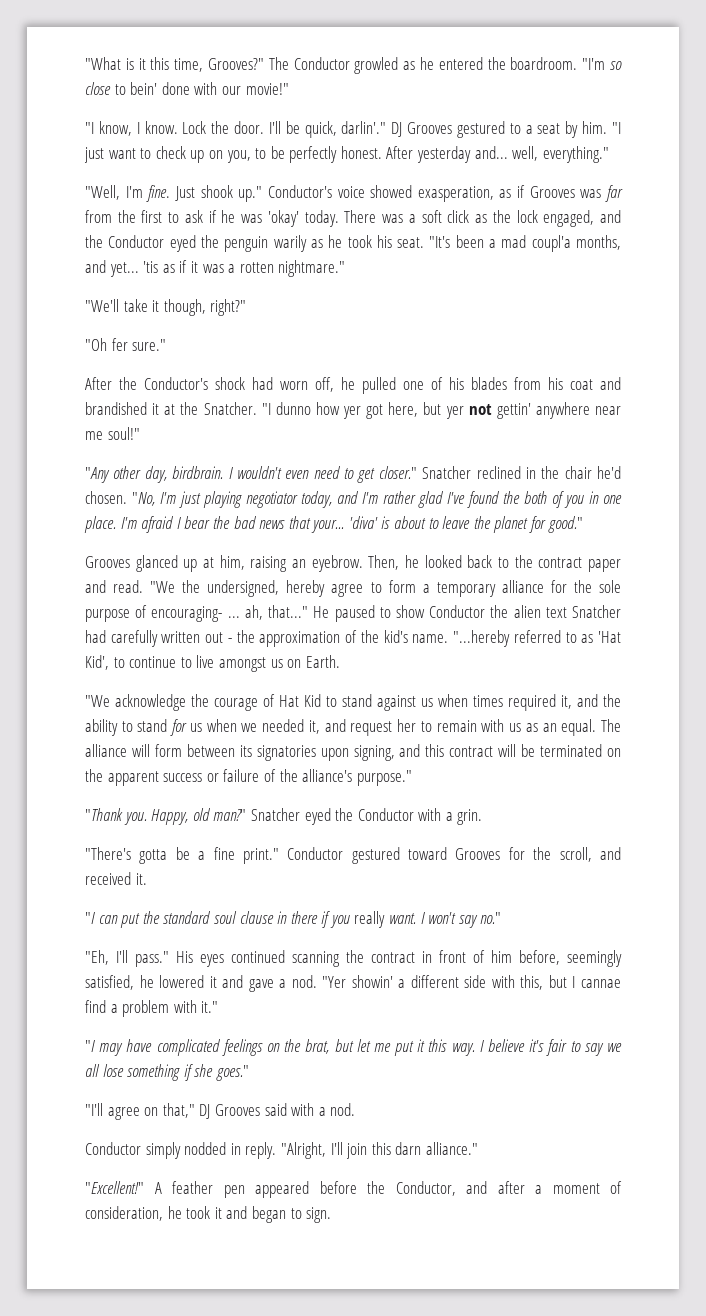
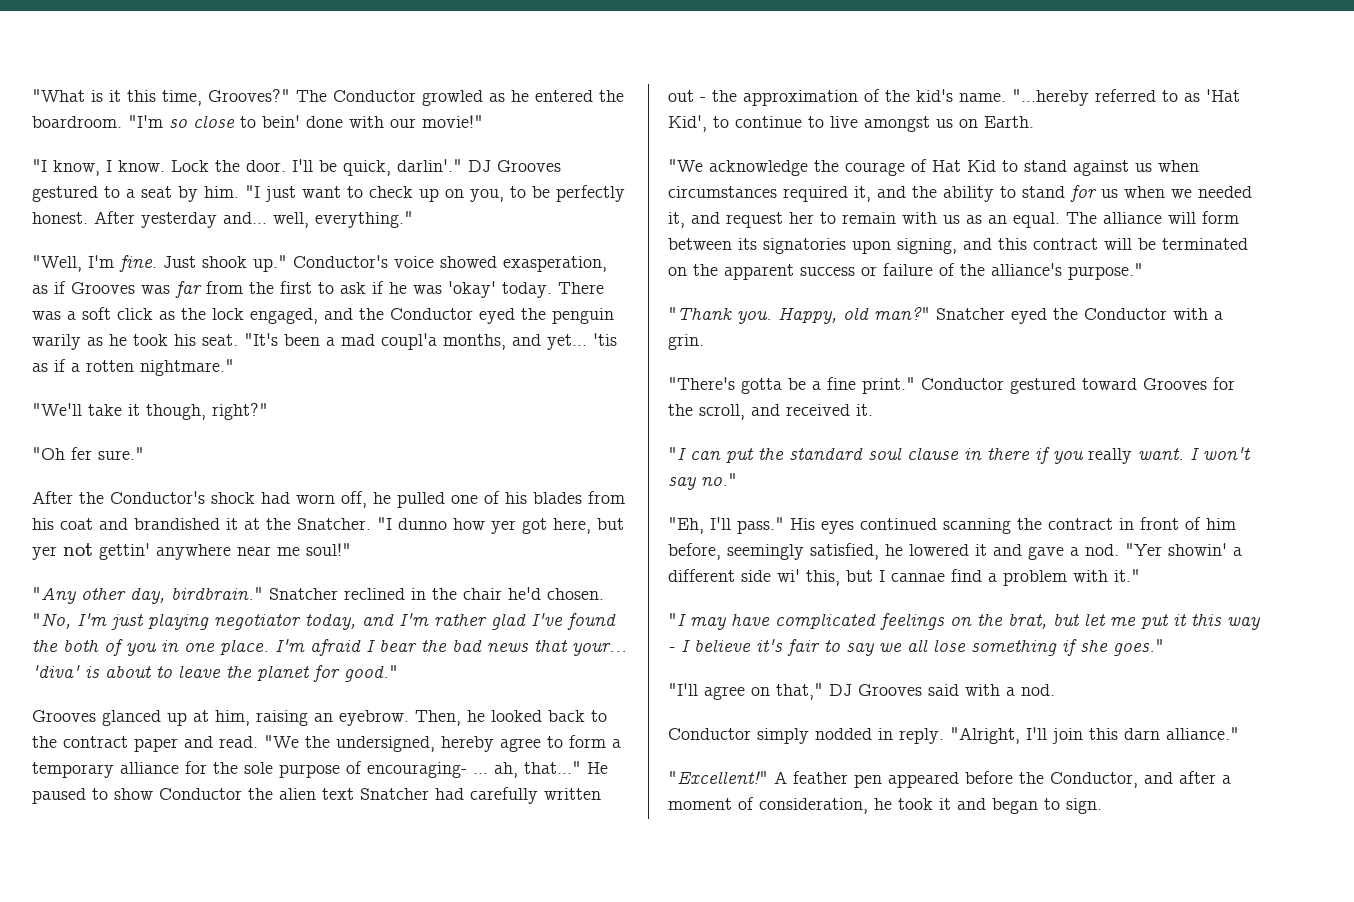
- 'tis as if it was a rotten nightmare."
+ 'tis as if a rotten nightmare."
- "Any other day, birdbrain. I wouldn't even need to get closer."
+ "Any other day, birdbrain."
- "We acknowledge the courage of Hat Kid to stand against us when times required it, and the ability to stand for us when we needed it, and request her to remain with us as an equal.
+ "We acknowledge the courage of Hat Kid to stand against us when circumstances required it, and the ability to stand for us when we needed it, and request her to remain with us as an equal.
- "Yer showin' a different side with this, but I cannae find a problem with it."
+ "Yer showin' a different side wi' this, but I cannae find a problem with it."
- "I may have complicated feelings on the brat, but let me put it this way. I believe it's fair to say we all lose something if she goes."
+ "I may have complicated feelings on the brat, but let me put it this way - I believe it's fair to say we all lose something if she goes."

